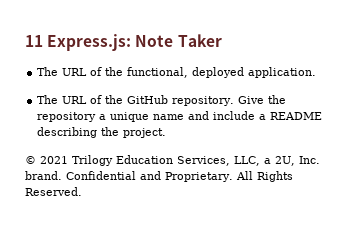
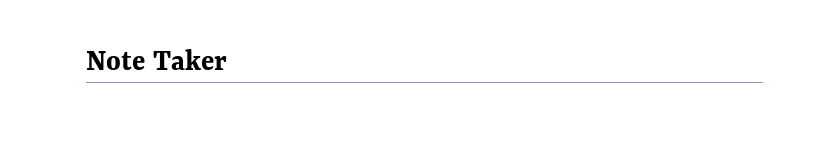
- 11 Express.js: Note Taker
+ Note Taker
- The URL of the functional, deployed application.
- The URL of the GitHub repository. Give the repository a unique name and include a README describing the project.
- © 2021 Trilogy Education Services, LLC, a 2U, Inc. brand. Confidential and Proprietary. All Rights Reserved.

